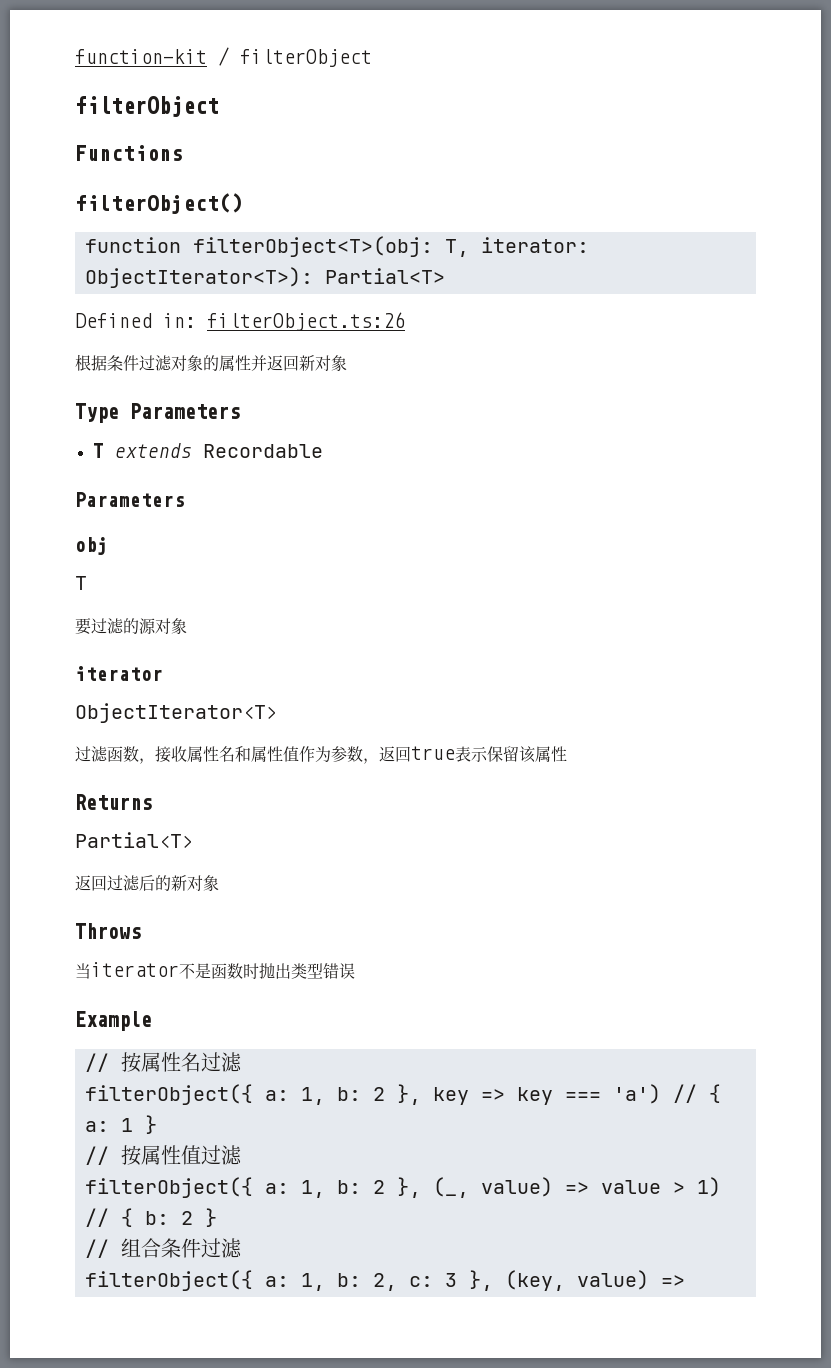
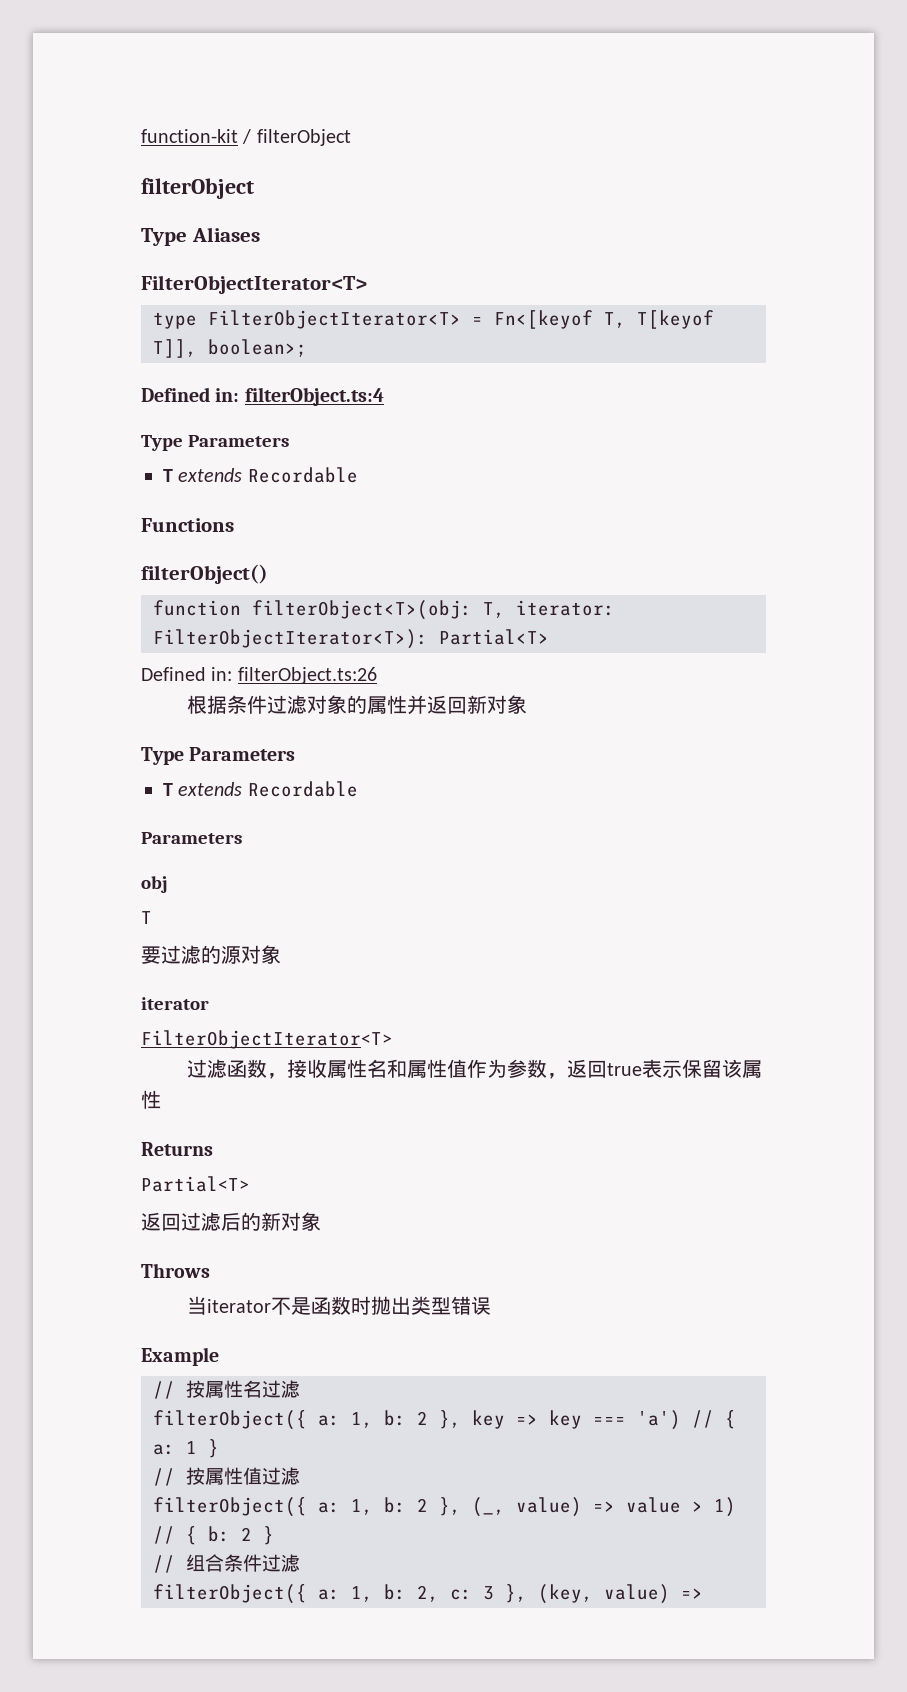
+ Type Aliases
+ FilterObjectIterator<T>
+ type FilterObjectIterator<T> = Fn<[keyof T, T[keyof T]], boolean>;
+ Defined in: filterObject.ts:4
+ Type Parameters
+ T extends Recordable
- function filterObject<T>(obj: T, iterator: ObjectIterator<T>): Partial<T>
+ function filterObject<T>(obj: T, iterator: FilterObjectIterator<T>): Partial<T>
  要过滤的源对象
  iterator
- ObjectIterator<T>
+ FilterObjectIterator<T>

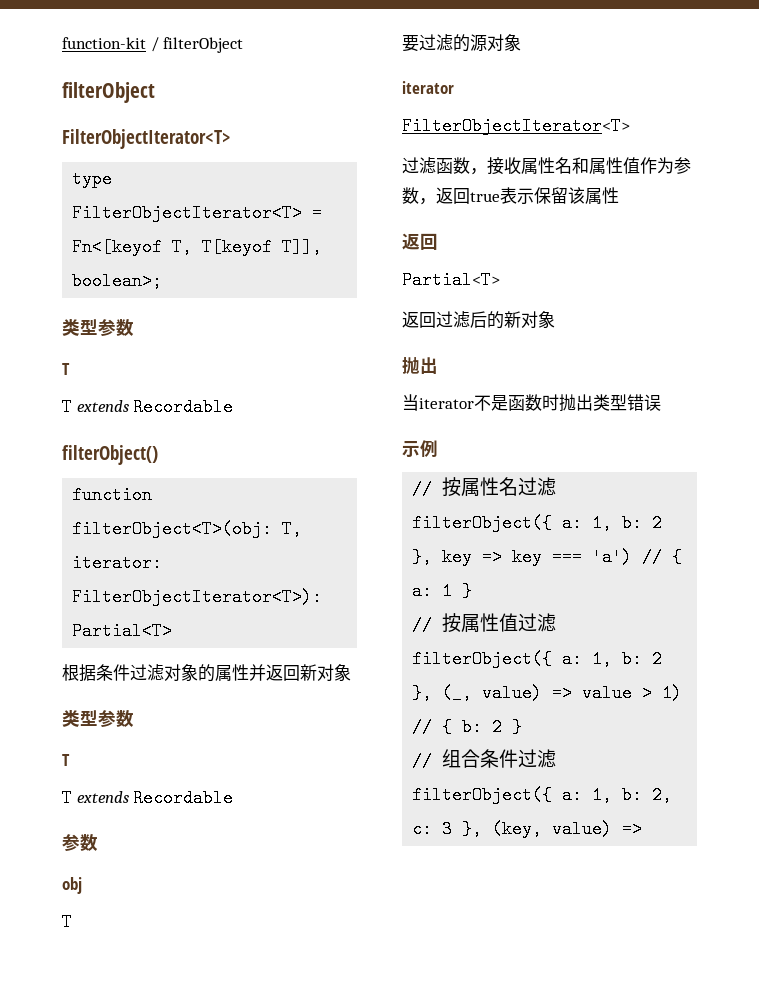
- Type Aliases
  type FilterObjectIterator<T> = Fn<[keyof T, T[keyof T]], boolean>;
- Defined in: filterObject.ts:4
- Type Parameters
+ 类型参数
+ T
  T extends Recordable
- Functions
- Defined in: filterObject.ts:26
  根据条件过滤对象的属性并返回新对象
- Type Parameters
+ 类型参数
+ T
  T extends Recordable
- Parameters
+ 参数
  过滤函数，接收属性名和属性值作为参数，返回true表示保留该属性
- Returns
+ 返回
  返回过滤后的新对象
- Throws
+ 抛出
- Example
+ 示例

